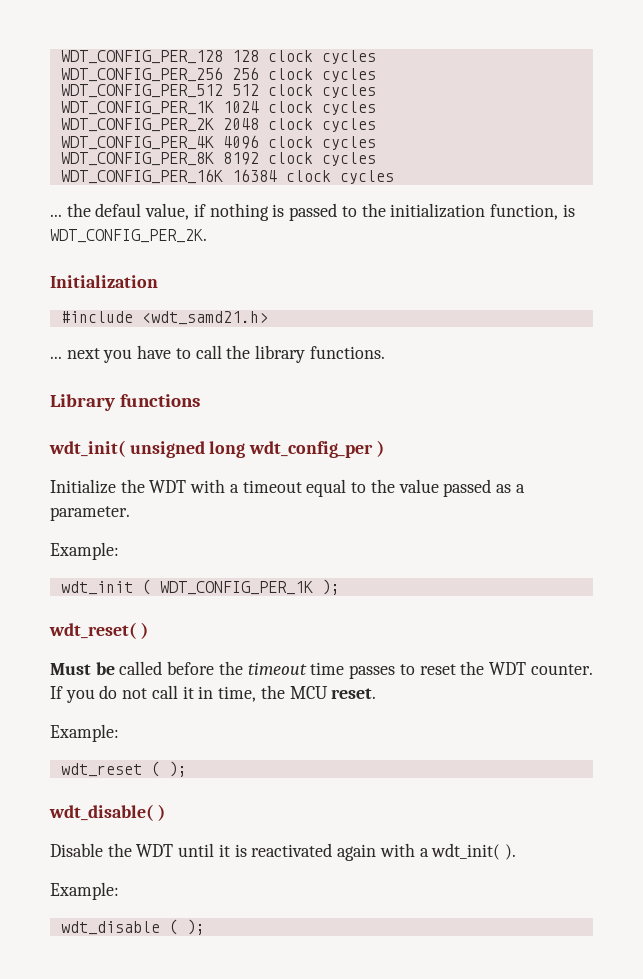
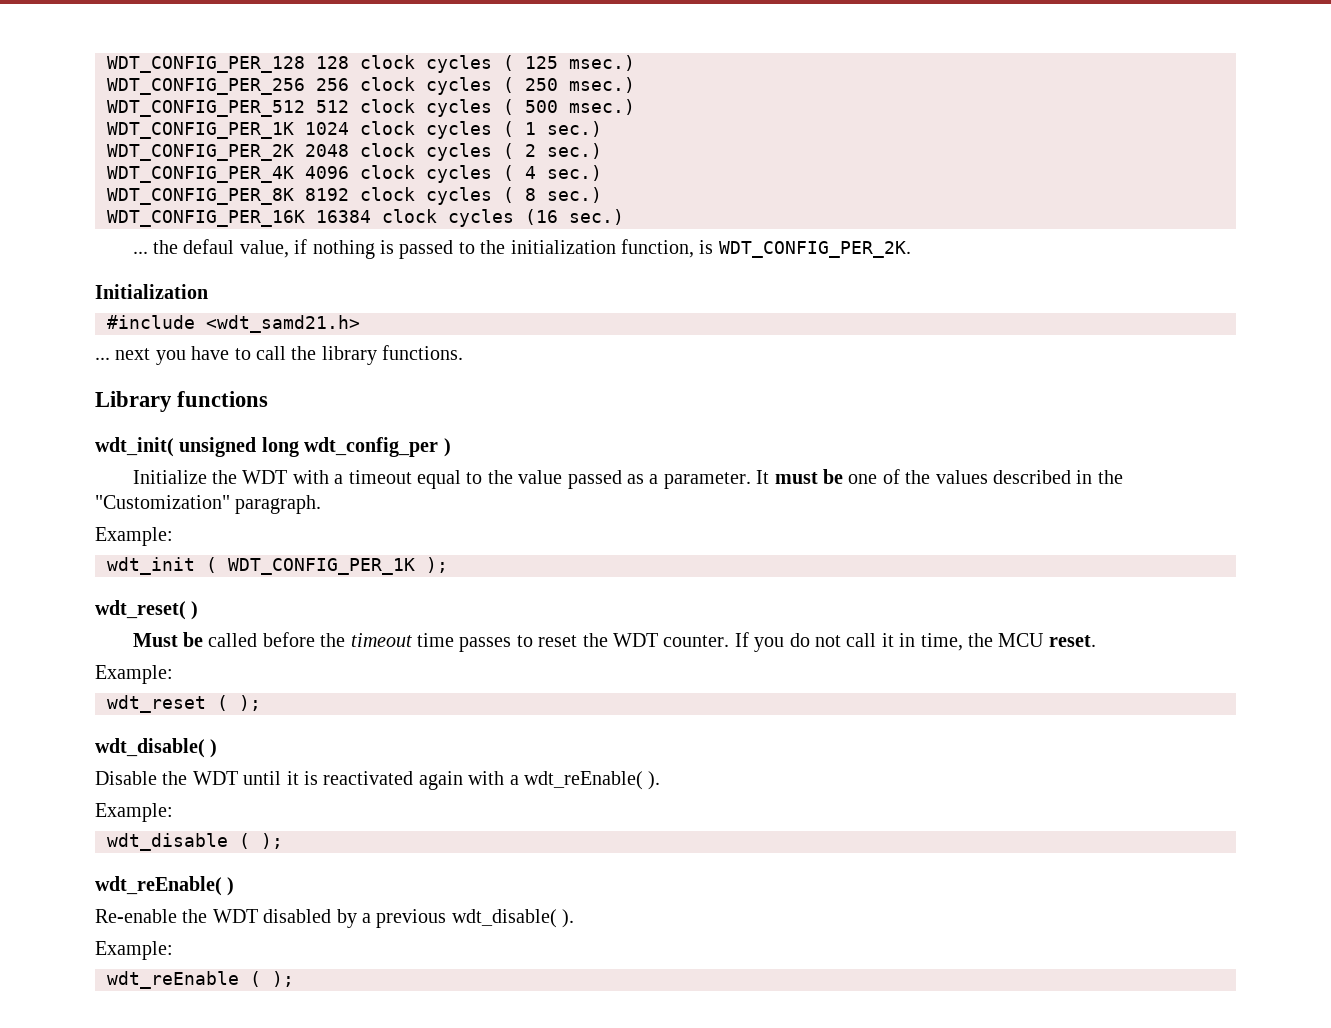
- WDT_CONFIG_PER_128 128 clock cycles
+ WDT_CONFIG_PER_128 128 clock cycles ( 125 msec.)
- WDT_CONFIG_PER_256 256 clock cycles
+ WDT_CONFIG_PER_256 256 clock cycles ( 250 msec.)
- WDT_CONFIG_PER_512 512 clock cycles
+ WDT_CONFIG_PER_512 512 clock cycles ( 500 msec.)
- WDT_CONFIG_PER_1K 1024 clock cycles
+ WDT_CONFIG_PER_1K 1024 clock cycles ( 1 sec.)
- WDT_CONFIG_PER_2K 2048 clock cycles
+ WDT_CONFIG_PER_2K 2048 clock cycles ( 2 sec.)
- WDT_CONFIG_PER_4K 4096 clock cycles
+ WDT_CONFIG_PER_4K 4096 clock cycles ( 4 sec.)
- WDT_CONFIG_PER_8K 8192 clock cycles
+ WDT_CONFIG_PER_8K 8192 clock cycles ( 8 sec.)
- WDT_CONFIG_PER_16K 16384 clock cycles
+ WDT_CONFIG_PER_16K 16384 clock cycles (16 sec.)
+ It must be one of the values described in the "Customization" paragraph.
- Disable the WDT until it is reactivated again with a wdt_init( ).
+ Disable the WDT until it is reactivated again with a wdt_reEnable( ).
+ wdt_reEnable( )
+ Re-enable the WDT disabled by a previous wdt_disable( ).
+ Example:
+ wdt_reEnable ( );

